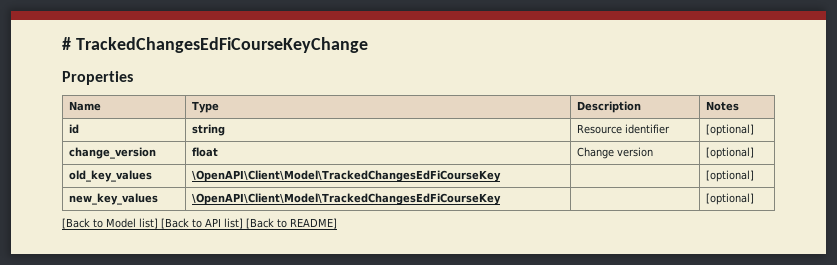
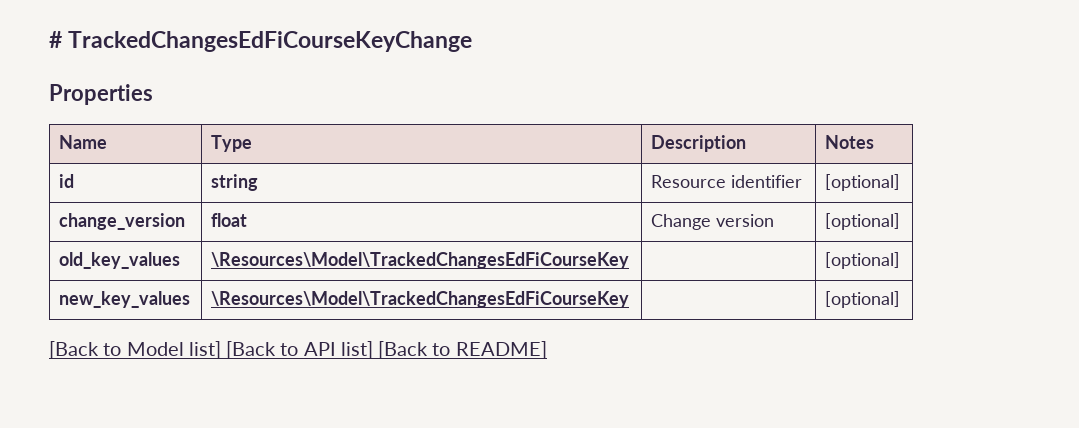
- old_key_values | \OpenAPI\Client\Model\TrackedChangesEdFiCourseKey | | [optional]
+ old_key_values | \Resources\Model\TrackedChangesEdFiCourseKey | | [optional]
- new_key_values | \OpenAPI\Client\Model\TrackedChangesEdFiCourseKey | | [optional]
+ new_key_values | \Resources\Model\TrackedChangesEdFiCourseKey | | [optional]

